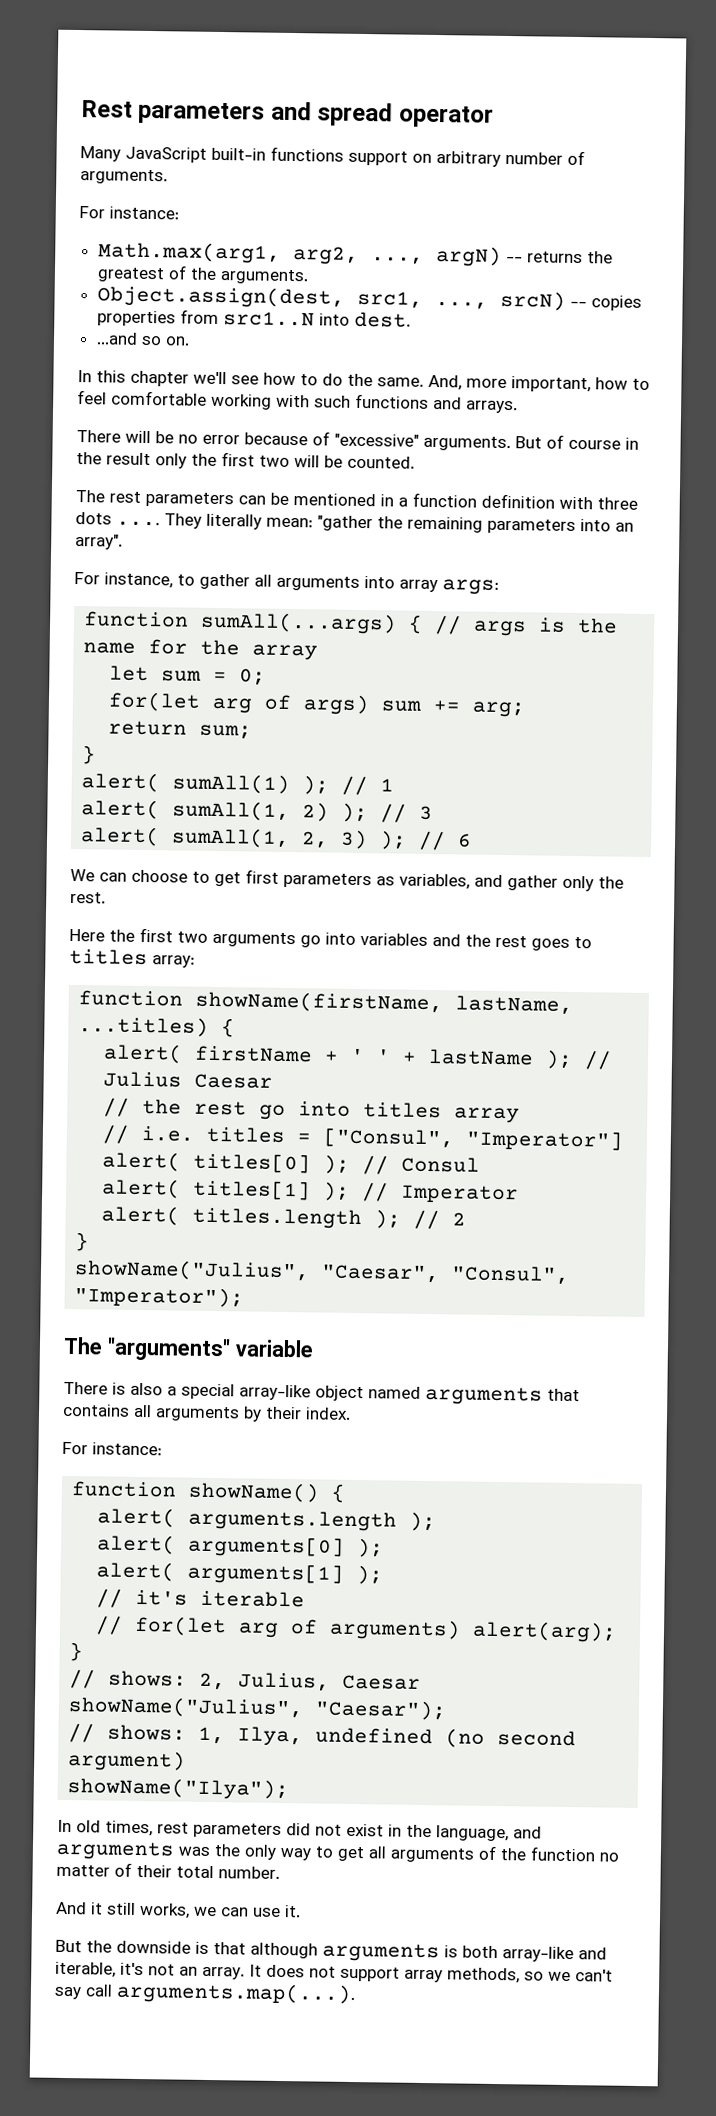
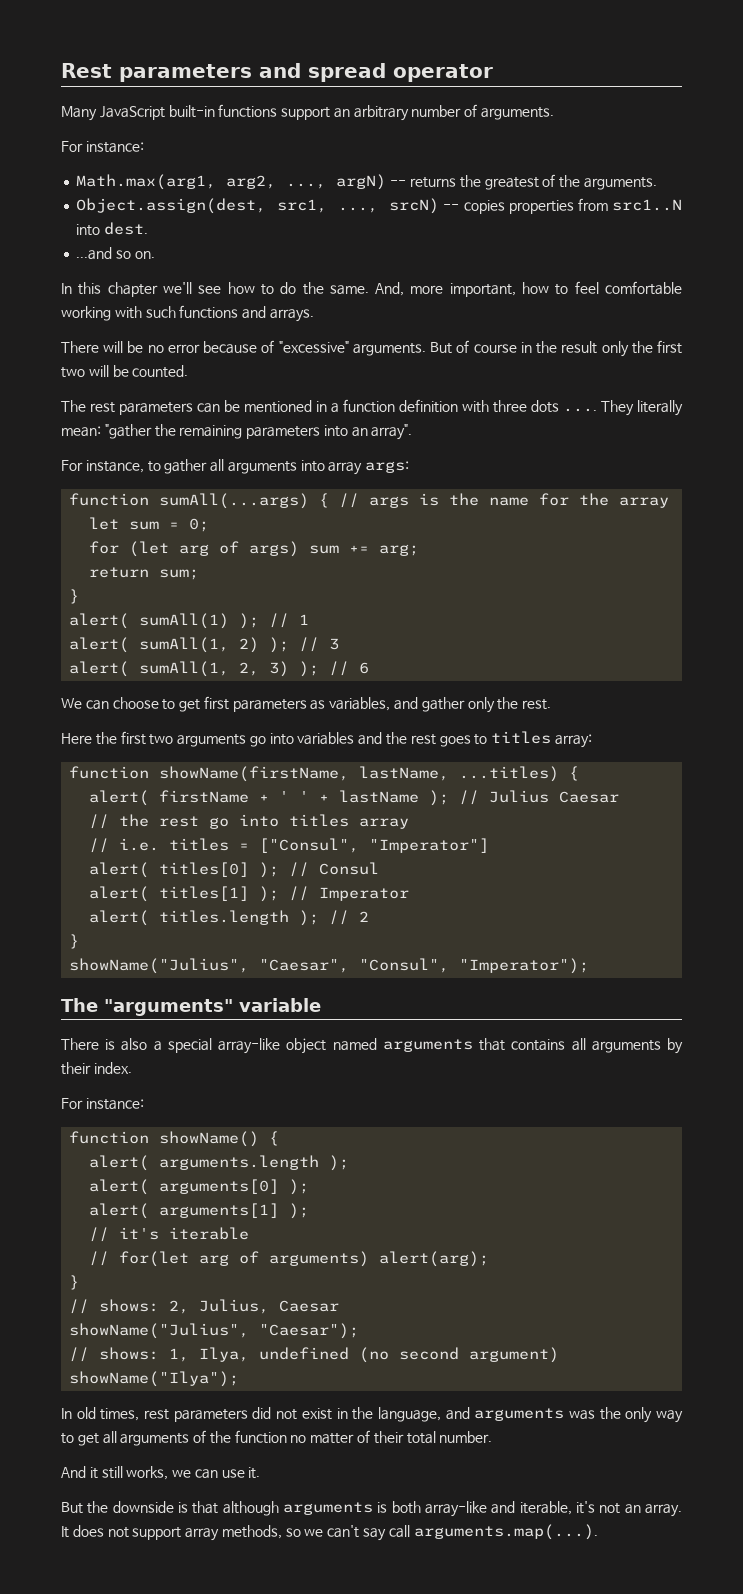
- Many JavaScript built-in functions support on arbitrary number of arguments.
+ Many JavaScript built-in functions support an arbitrary number of arguments.
- for(let arg of args) sum += arg;
+ for (let arg of args) sum += arg;

